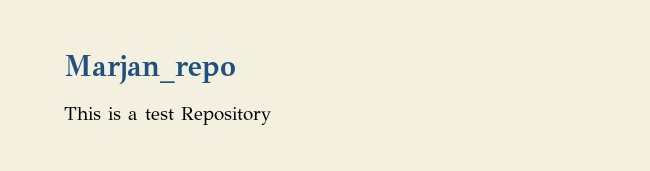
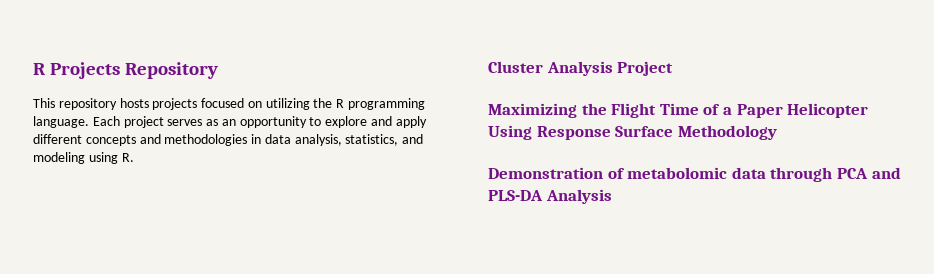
- Marjan_repo
- This is a test Repository
+ R Projects Repository
+ This repository hosts projects focused on utilizing the R programming language. Each project serves as an opportunity to explore and apply different concepts and methodologies in data analysis, statistics, and modeling using R.
+ Cluster Analysis Project
+ Maximizing the Flight Time of a Paper Helicopter Using Response Surface Methodology
+ Demonstration of metabolomic data through PCA and PLS-DA Analysis

